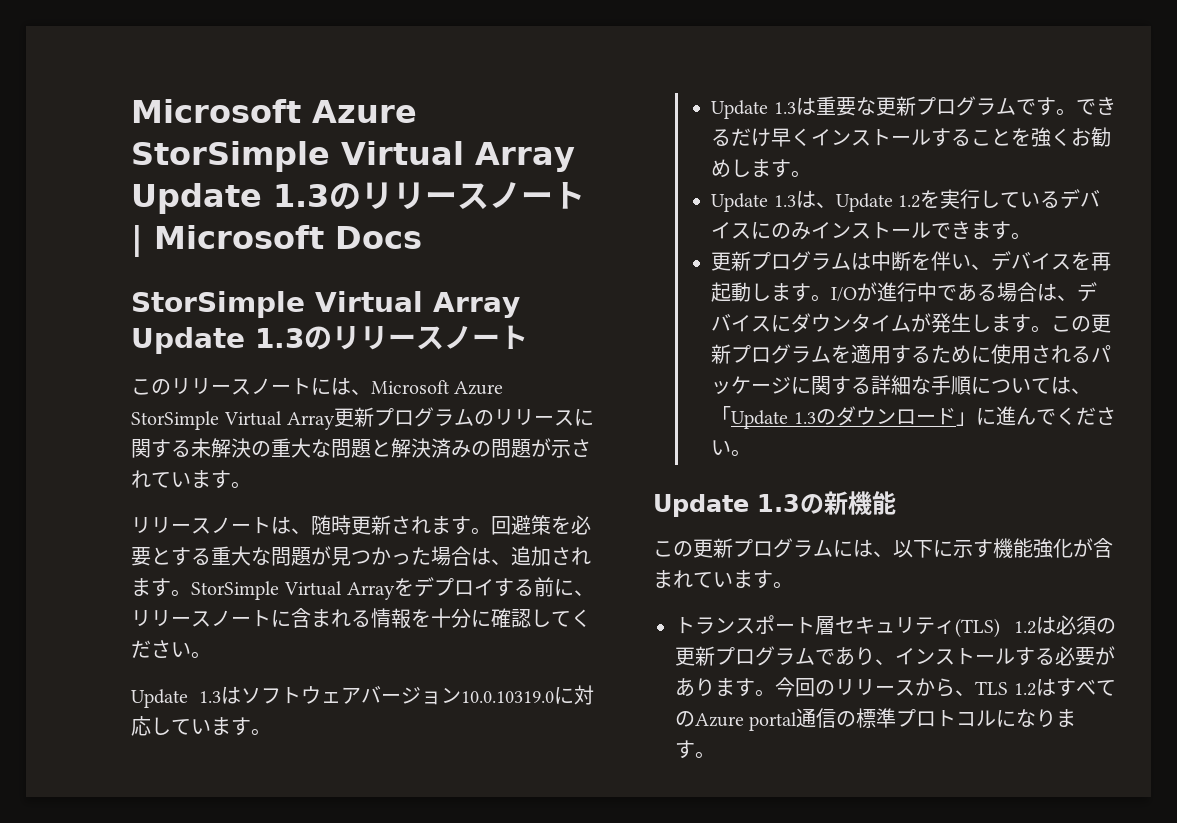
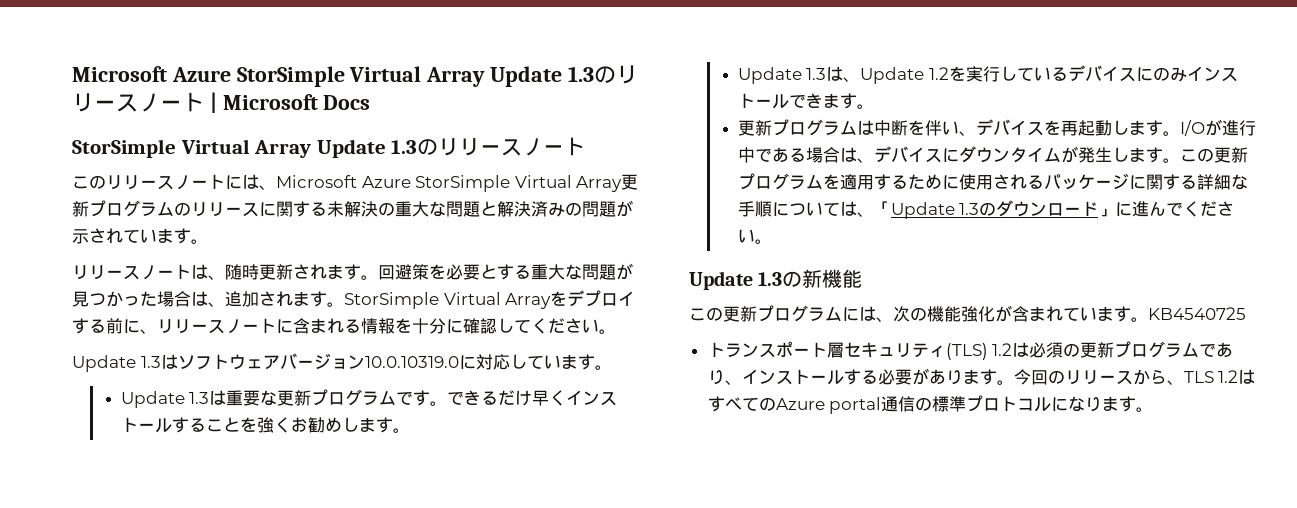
- この更新プログラムには、以下に示す機能強化が含まれています。
+ この更新プログラムには、次の機能強化が含まれています。KB4540725

